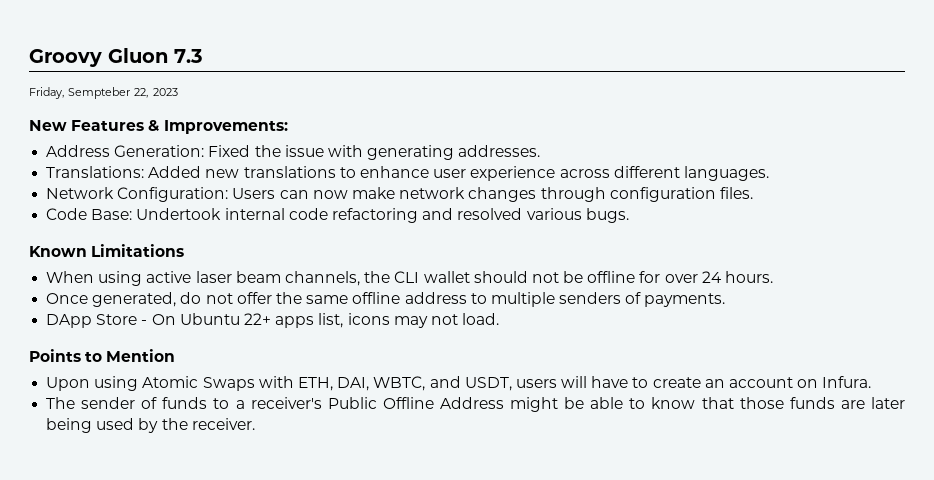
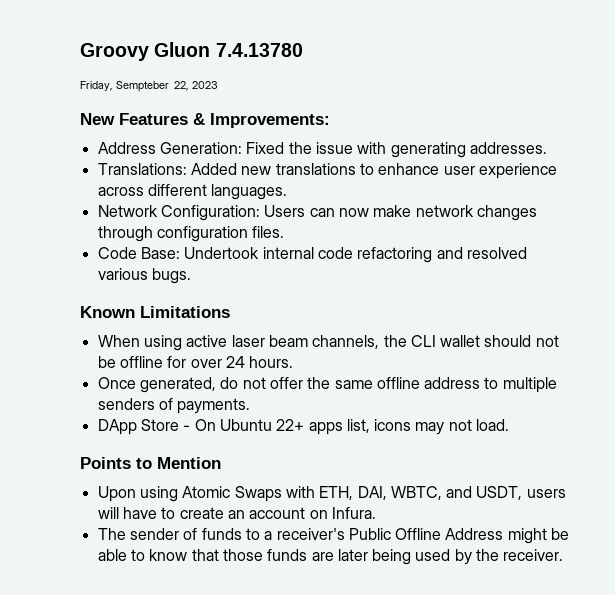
- Groovy Gluon 7.3
+ Groovy Gluon 7.4.13780

